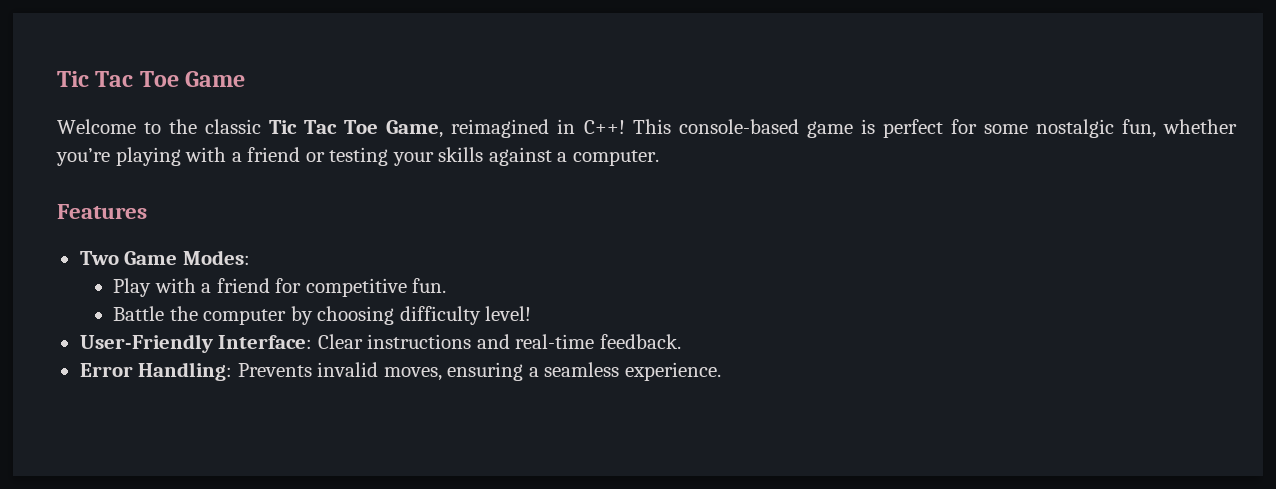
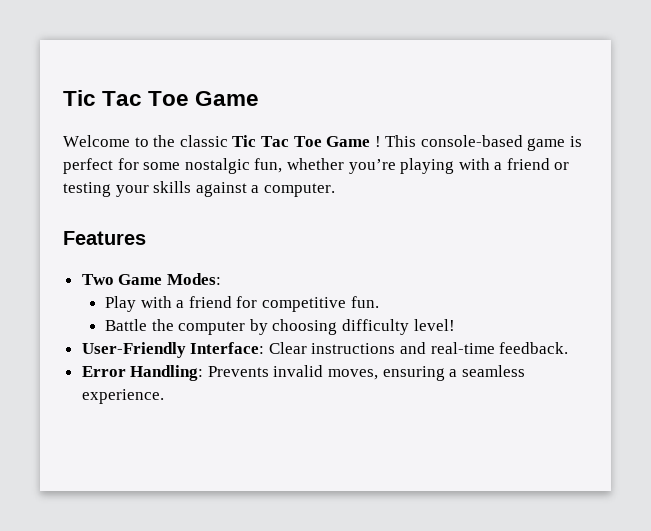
- Welcome to the classic Tic Tac Toe Game, reimagined in C++!
+ Welcome to the classic Tic Tac Toe Game !

